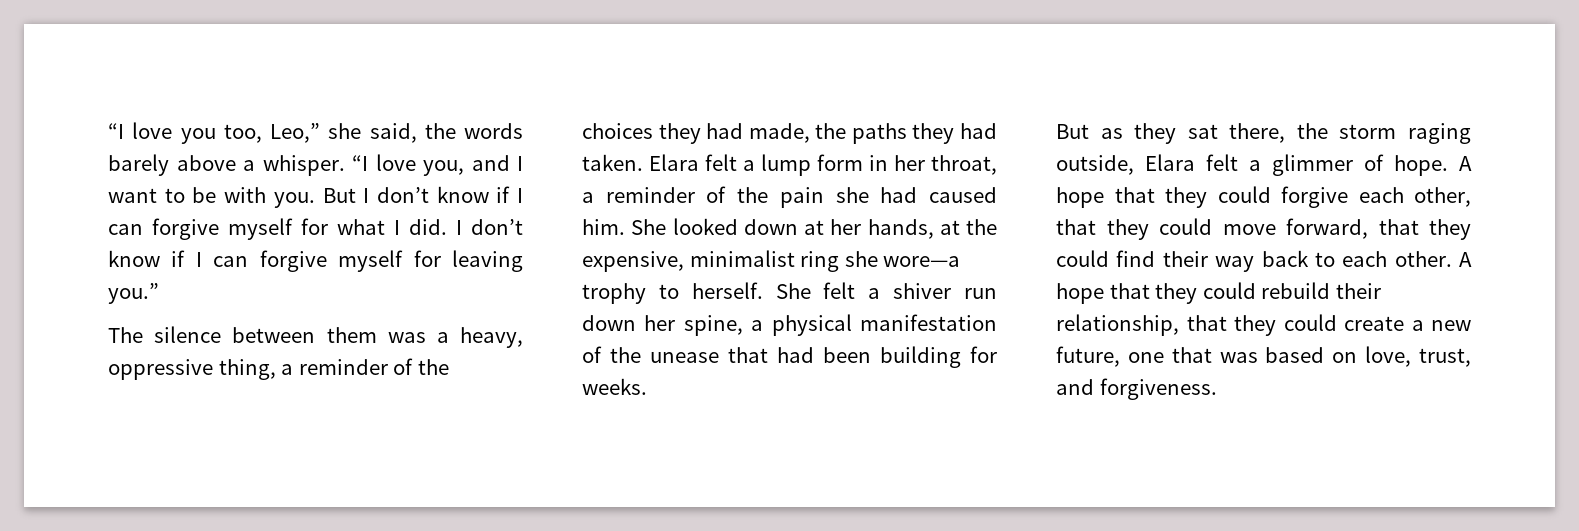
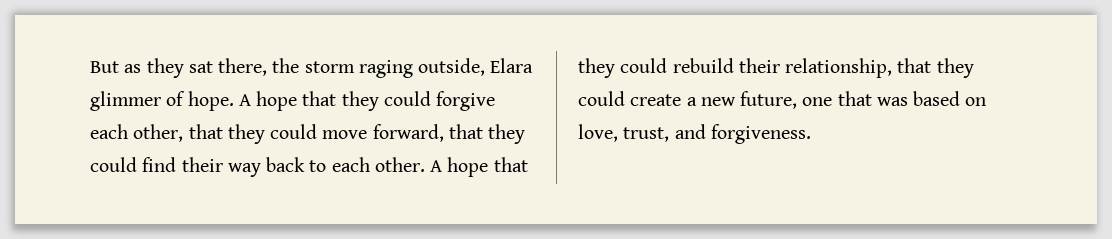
- “I love you too, Leo,” she said, the words barely above a whisper. “I love you, and I want to be with you. But I don’t know if I can forgive myself for what I did. I don’t know if I can forgive myself for leaving you.”
- The silence between them was a heavy, oppressive thing, a reminder of the choices they had made, the paths they had taken. Elara felt a lump form in her throat, a reminder of the pain she had caused him. She looked down at her hands, at the expensive, minimalist ring she wore—a trophy to herself. She felt a shiver run down her spine, a physical manifestation of the unease that had been building for weeks.
- But as they sat there, the storm raging outside, Elara felt a glimmer of hope.
+ But as they sat there, the storm raging outside, Elara glimmer of hope.

